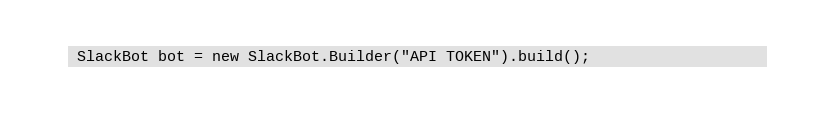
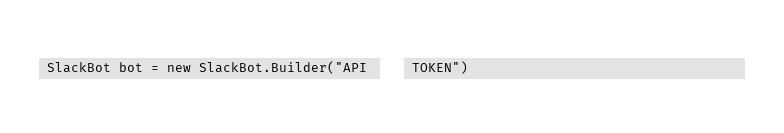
- SlackBot bot = new SlackBot.Builder("API TOKEN").build();
+ SlackBot bot = new SlackBot.Builder("API TOKEN")

